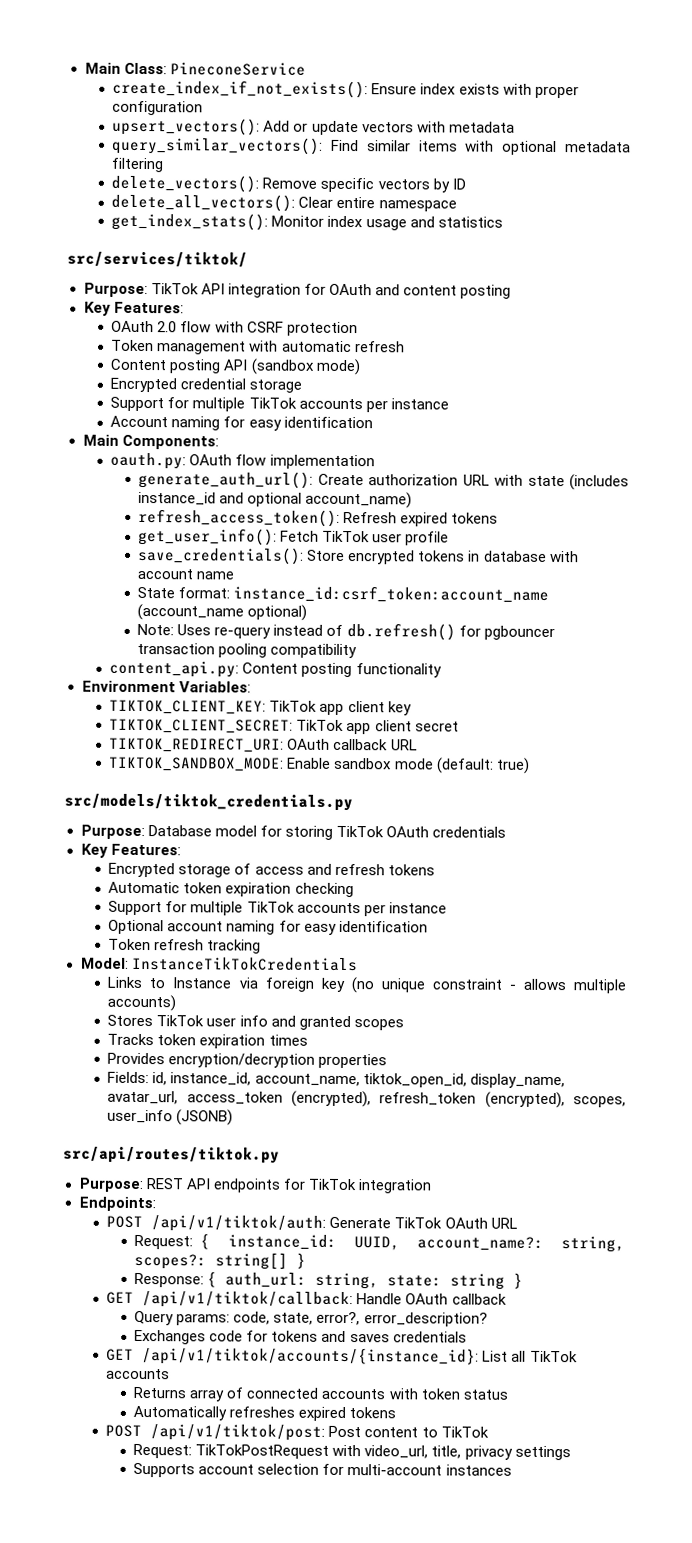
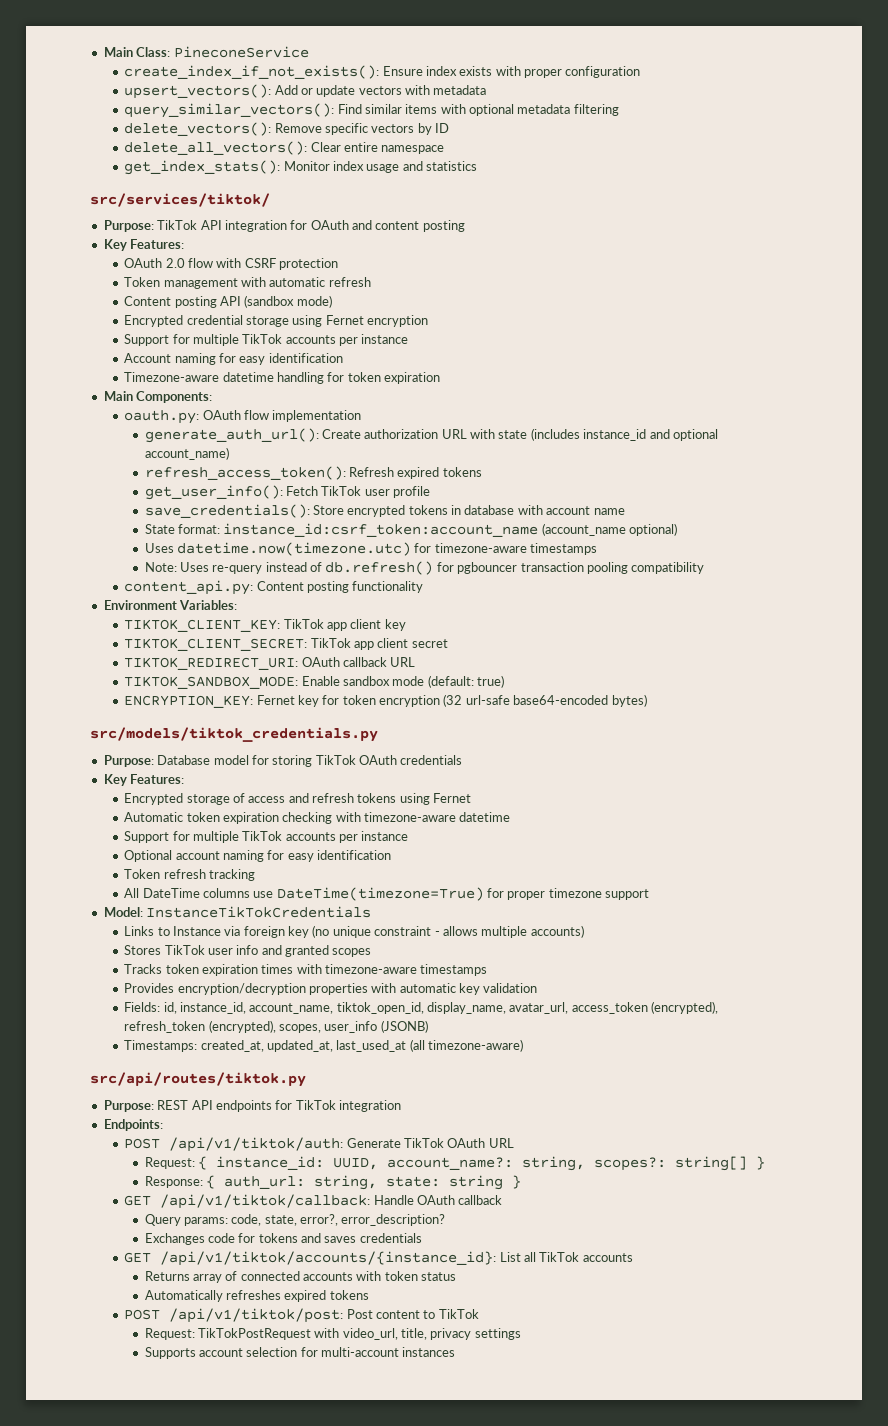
- Encrypted credential storage
+ Encrypted credential storage using Fernet encryption
+ Timezone-aware datetime handling for token expiration
+ Uses datetime.now(timezone.utc) for timezone-aware timestamps
+ ENCRYPTION_KEY: Fernet key for token encryption (32 url-safe base64-encoded bytes)
- Encrypted storage of access and refresh tokens
+ Encrypted storage of access and refresh tokens using Fernet
- Automatic token expiration checking
+ Automatic token expiration checking with timezone-aware datetime
+ All DateTime columns use DateTime(timezone=True) for proper timezone support
- Tracks token expiration times
+ Tracks token expiration times with timezone-aware timestamps
- Provides encryption/decryption properties
+ Provides encryption/decryption properties with automatic key validation
+ Timestamps: created_at, updated_at, last_used_at (all timezone-aware)

